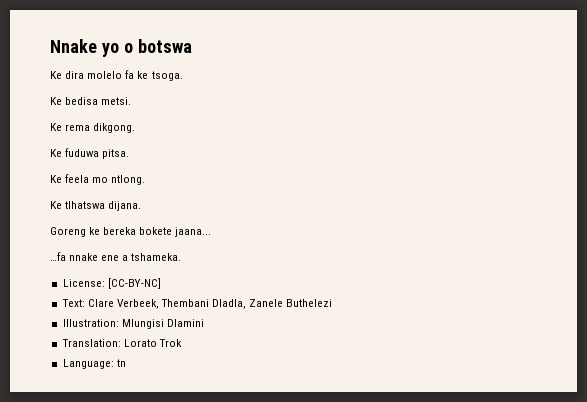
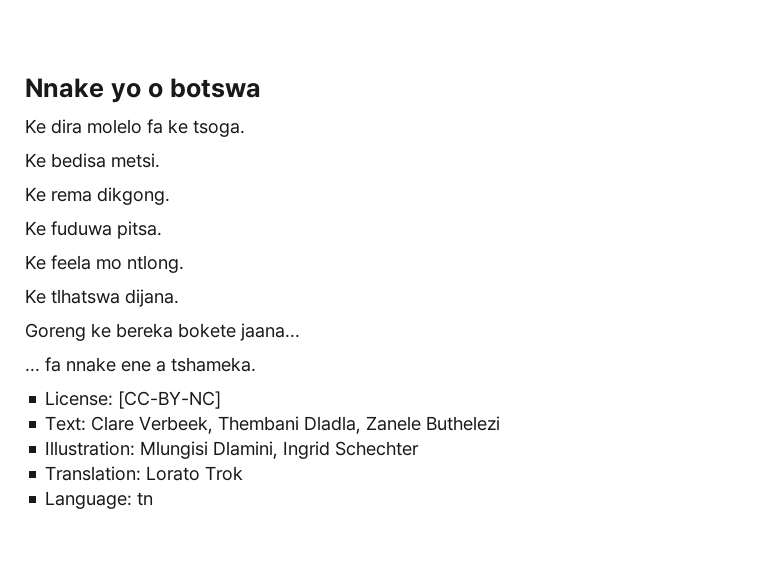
- …fa nnake ene a tshameka.
+ ... fa nnake ene a tshameka.
- Illustration: Mlungisi Dlamini
+ Illustration: Mlungisi Dlamini, Ingrid Schechter

